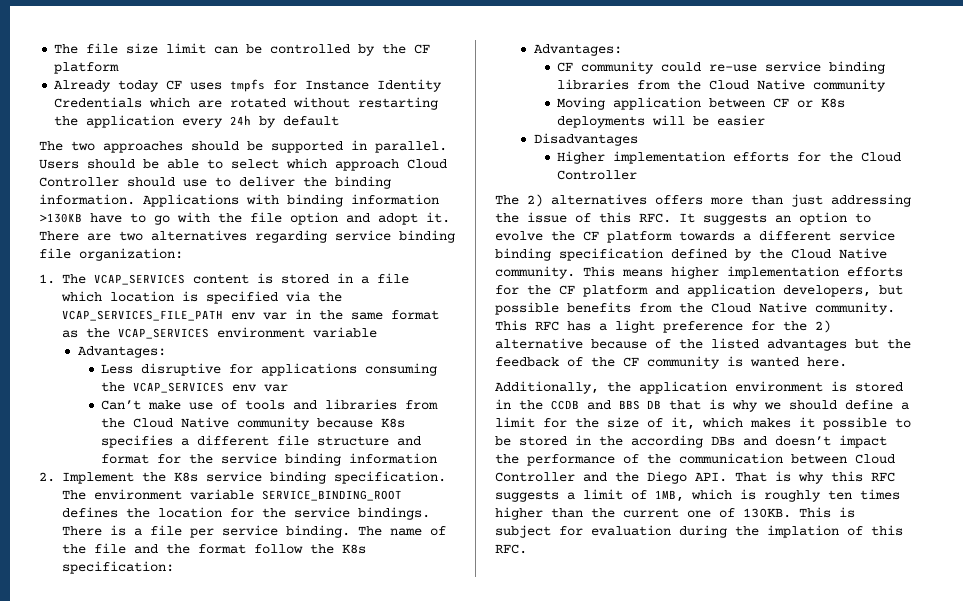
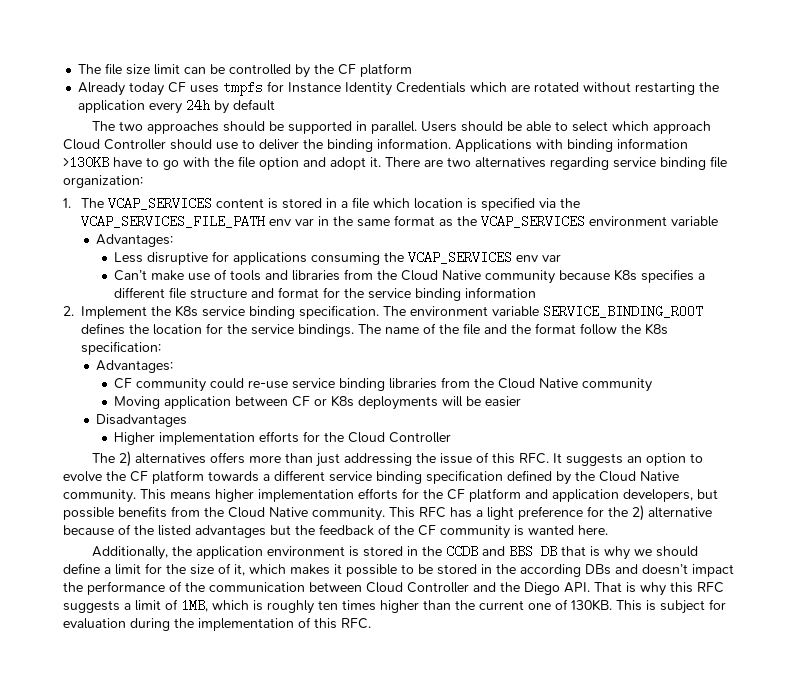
- There is a file per service binding.
- This is subject for evaluation during the implation of this RFC.
+ This is subject for evaluation during the implementation of this RFC.

